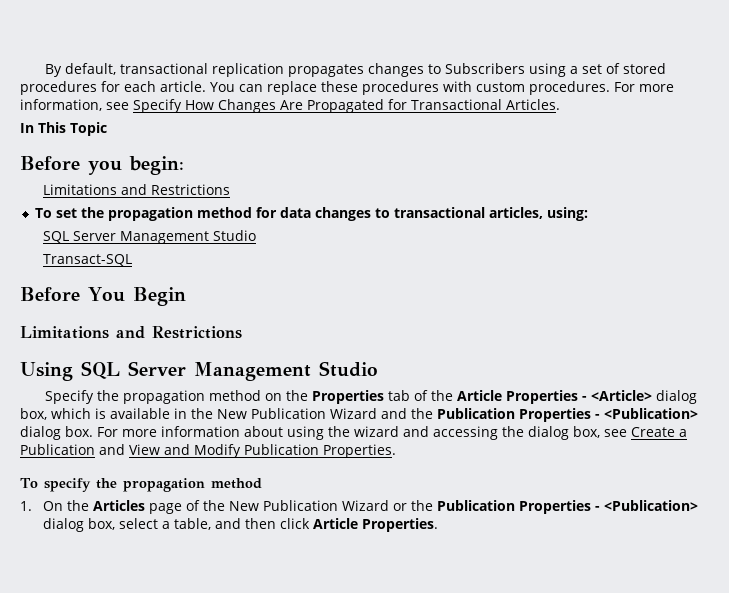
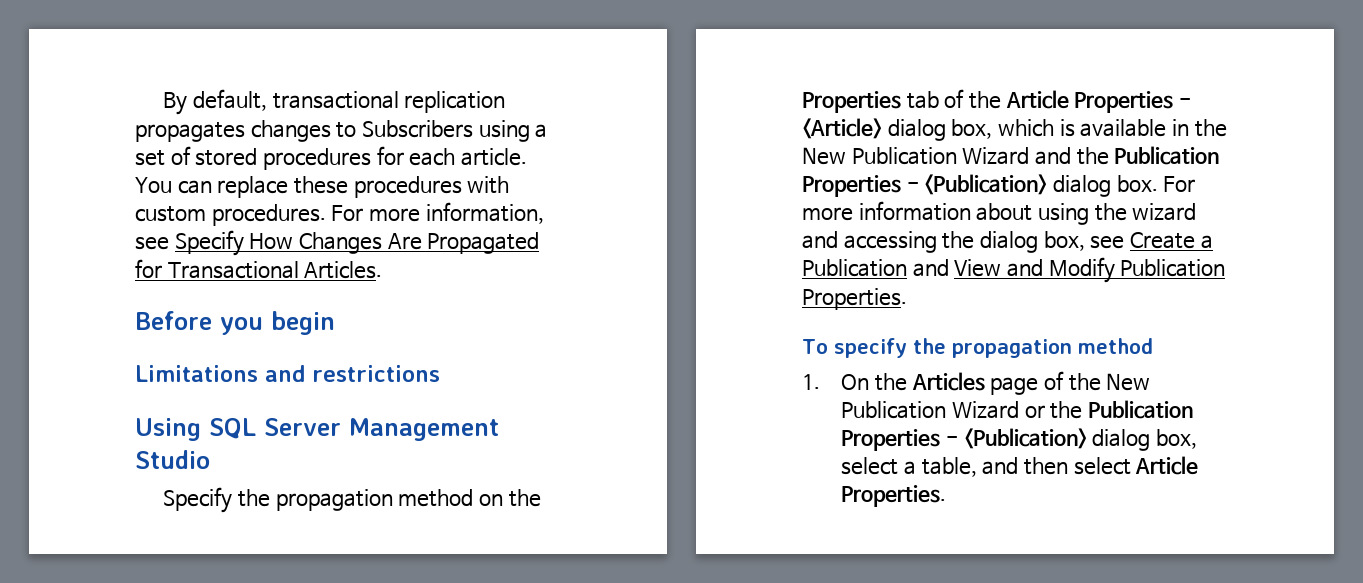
- In This Topic
- Before you begin:
- Limitations and Restrictions
- To set the propagation method for data changes to transactional articles, using:
- SQL Server Management Studio
- Transact-SQL
- Before You Begin
- Limitations and Restrictions
+ Before you begin
+ Limitations and restrictions
- 1. On the Articles page of the New Publication Wizard or the Publication Properties - <Publication> dialog box, select a table, and then click Article Properties.
+ 1. On the Articles page of the New Publication Wizard or the Publication Properties - <Publication> dialog box, select a table, and then select Article Properties.

